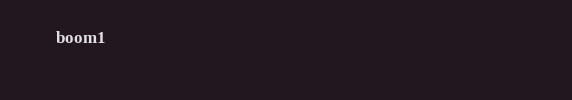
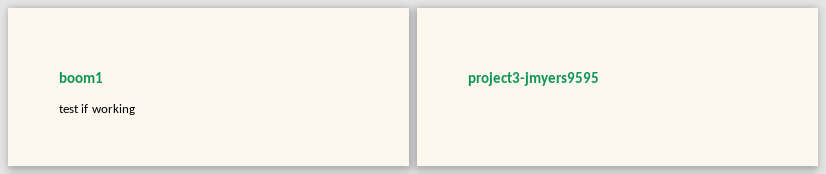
+ test if working
+ project3-jmyers9595

